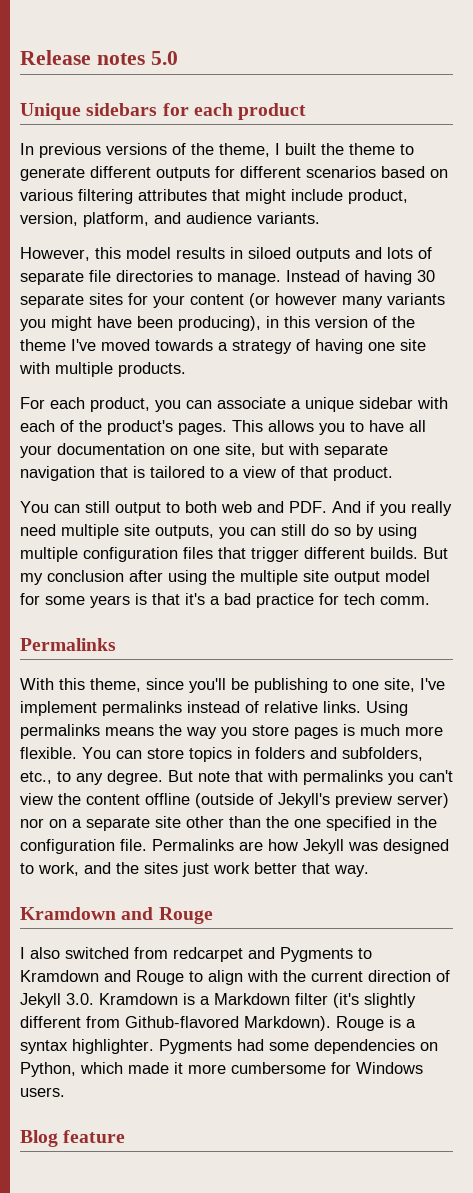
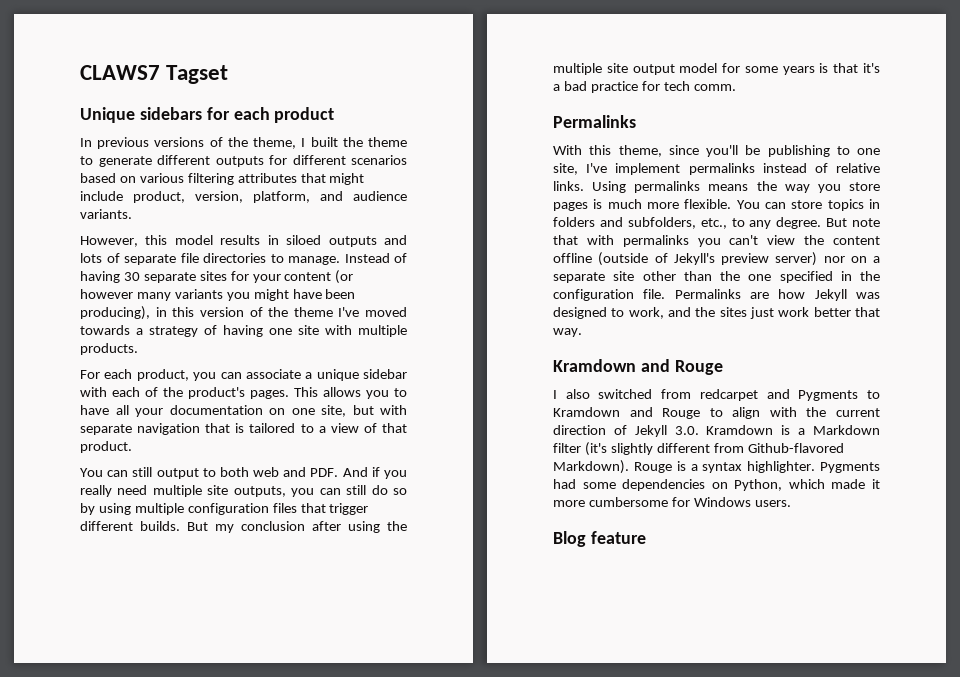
- Release notes 5.0
+ CLAWS7 Tagset

